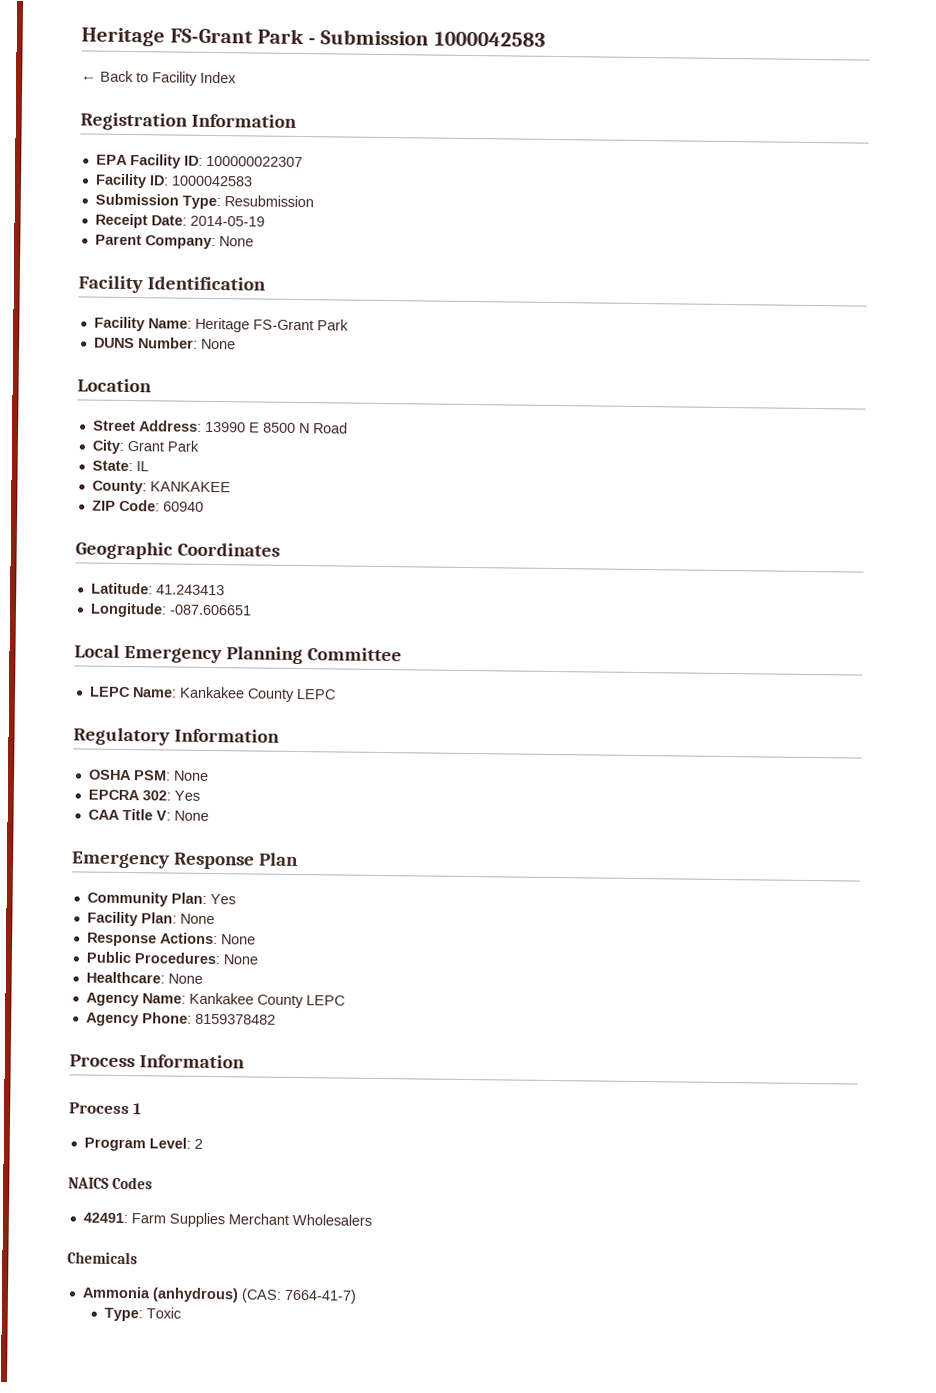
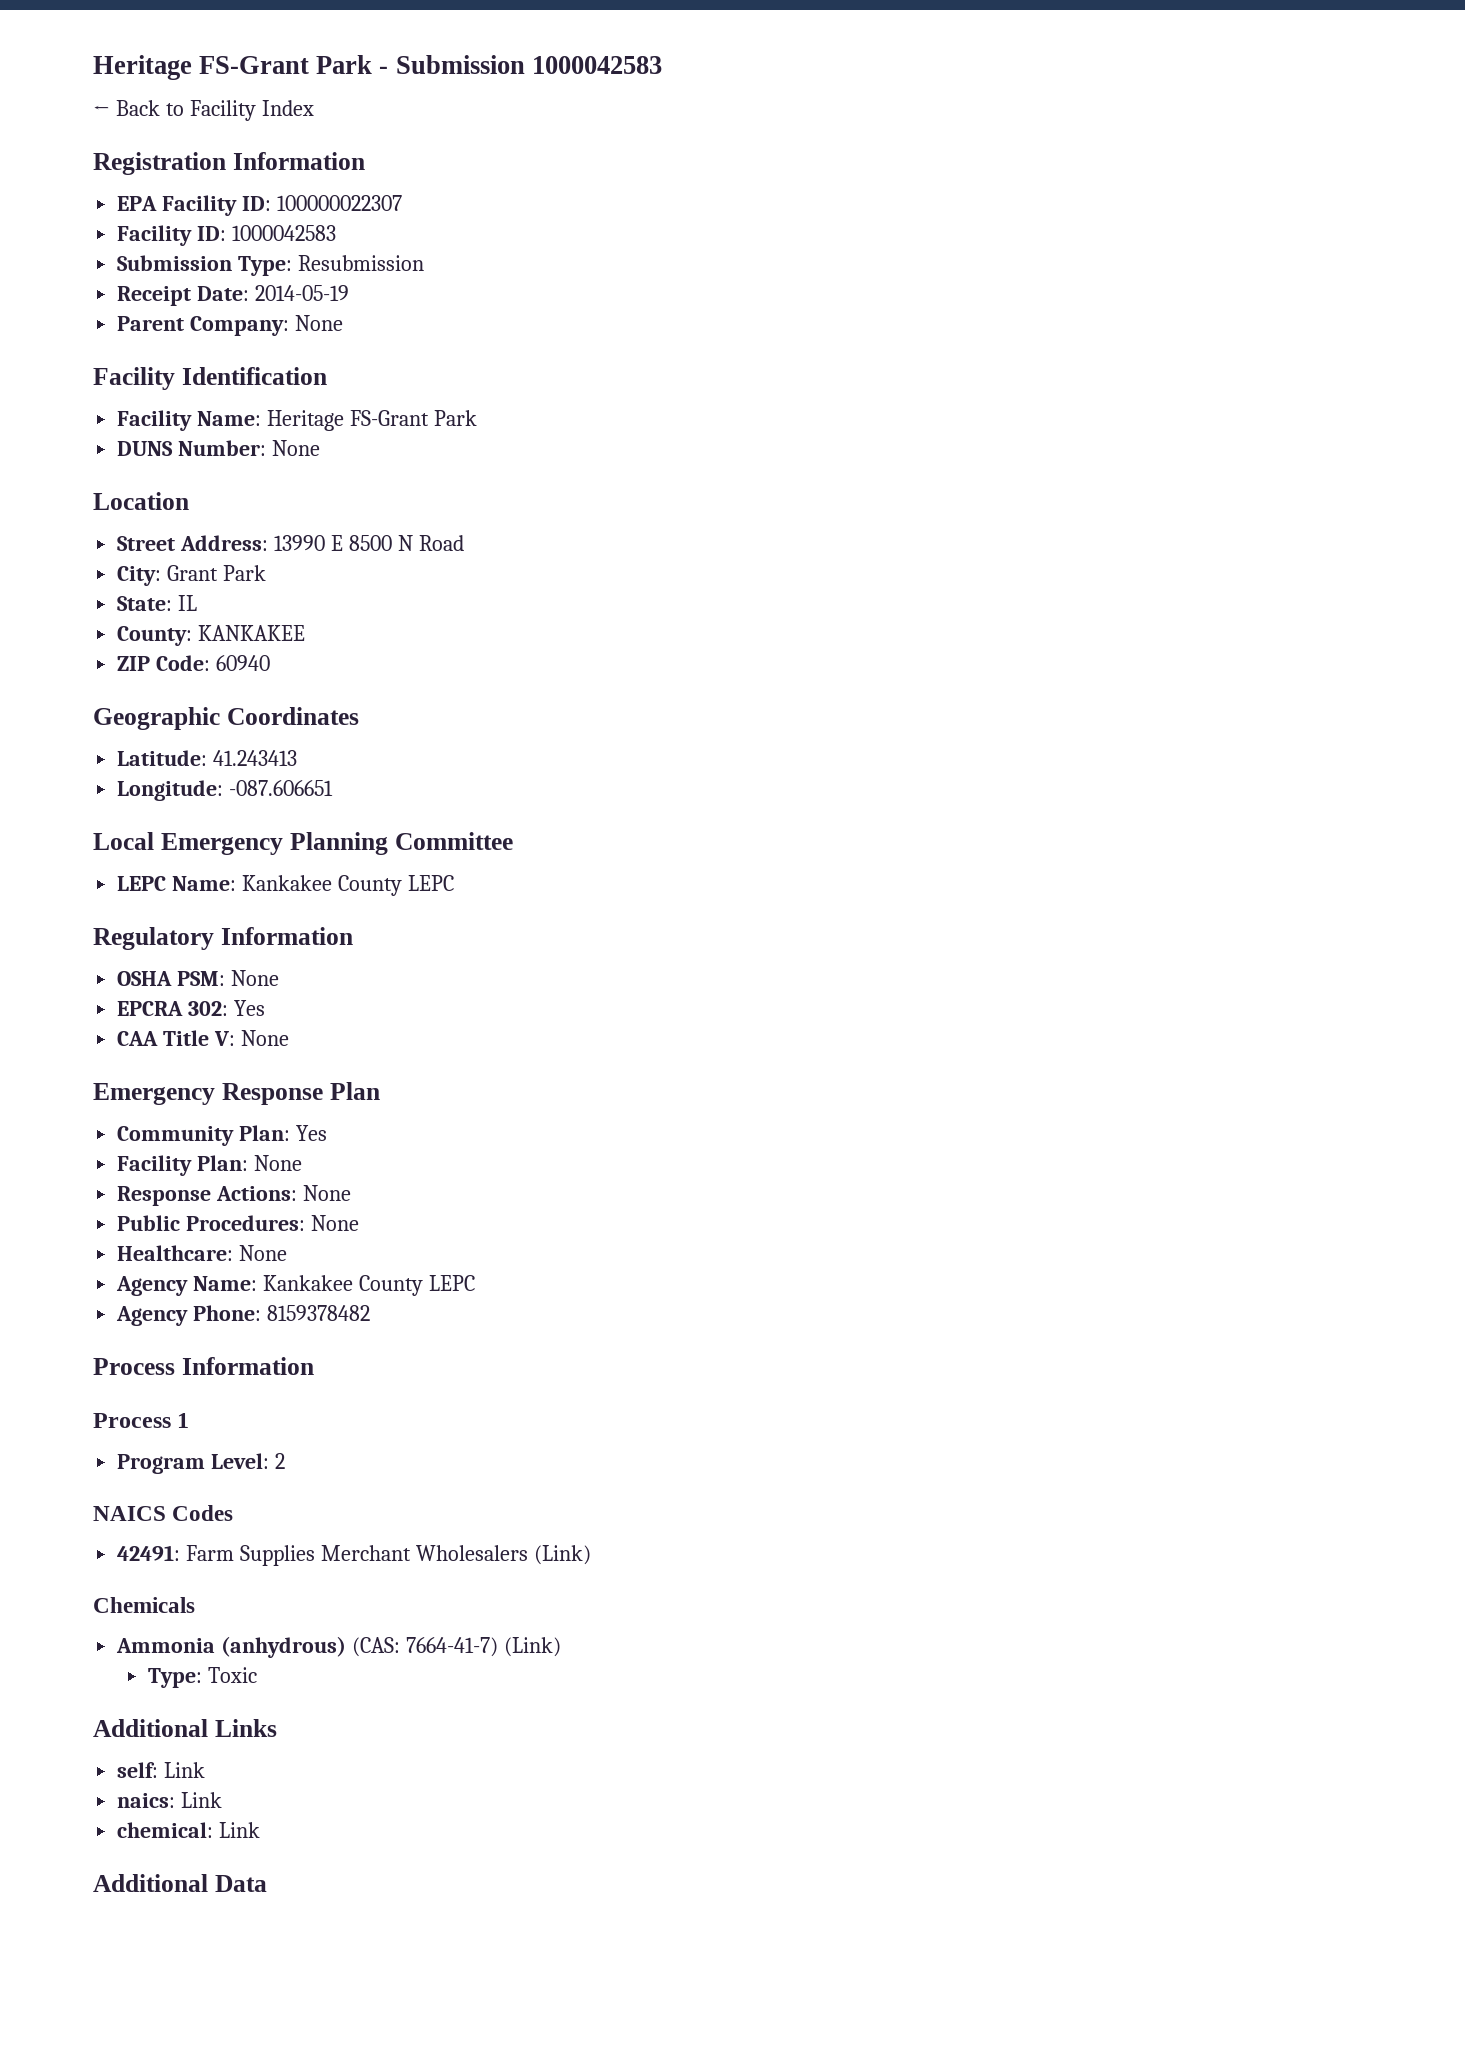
- 42491: Farm Supplies Merchant Wholesalers
+ 42491: Farm Supplies Merchant Wholesalers (Link)
- Ammonia (anhydrous) (CAS: 7664-41-7)
+ Ammonia (anhydrous) (CAS: 7664-41-7) (Link)
+ Additional Links
+ self: Link
+ naics: Link
+ chemical: Link
+ Additional Data

